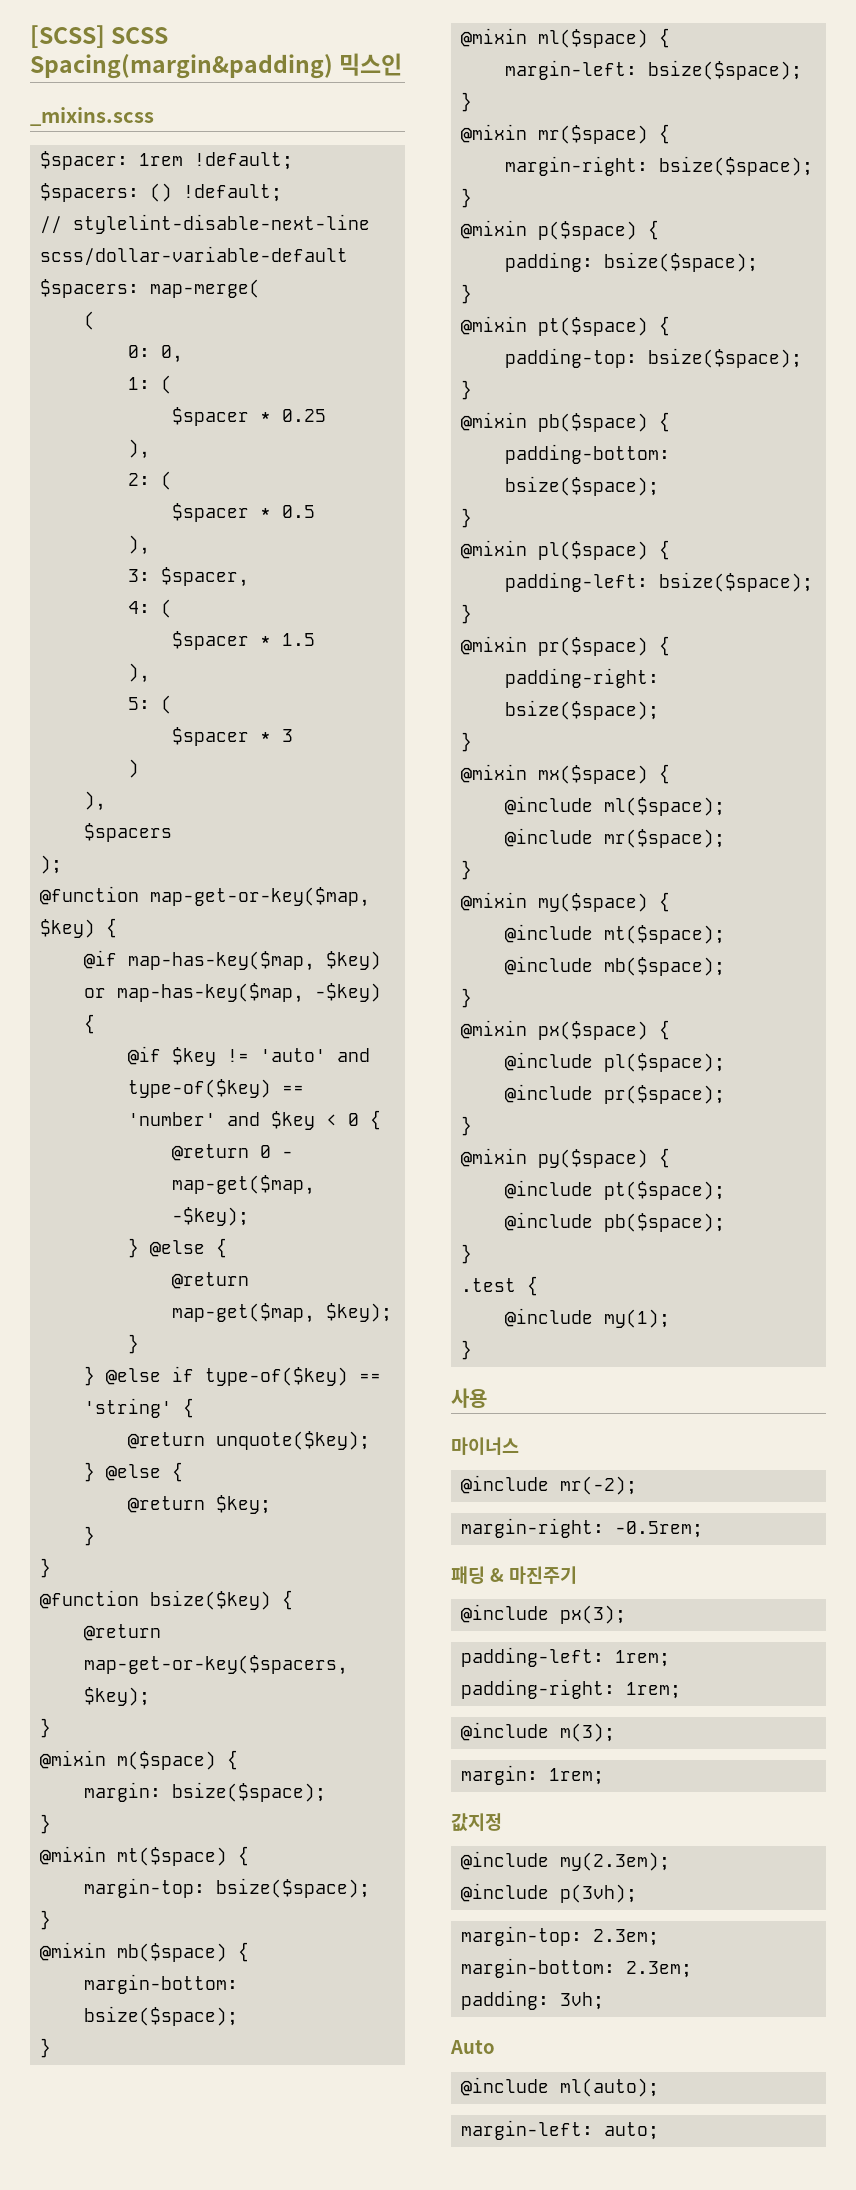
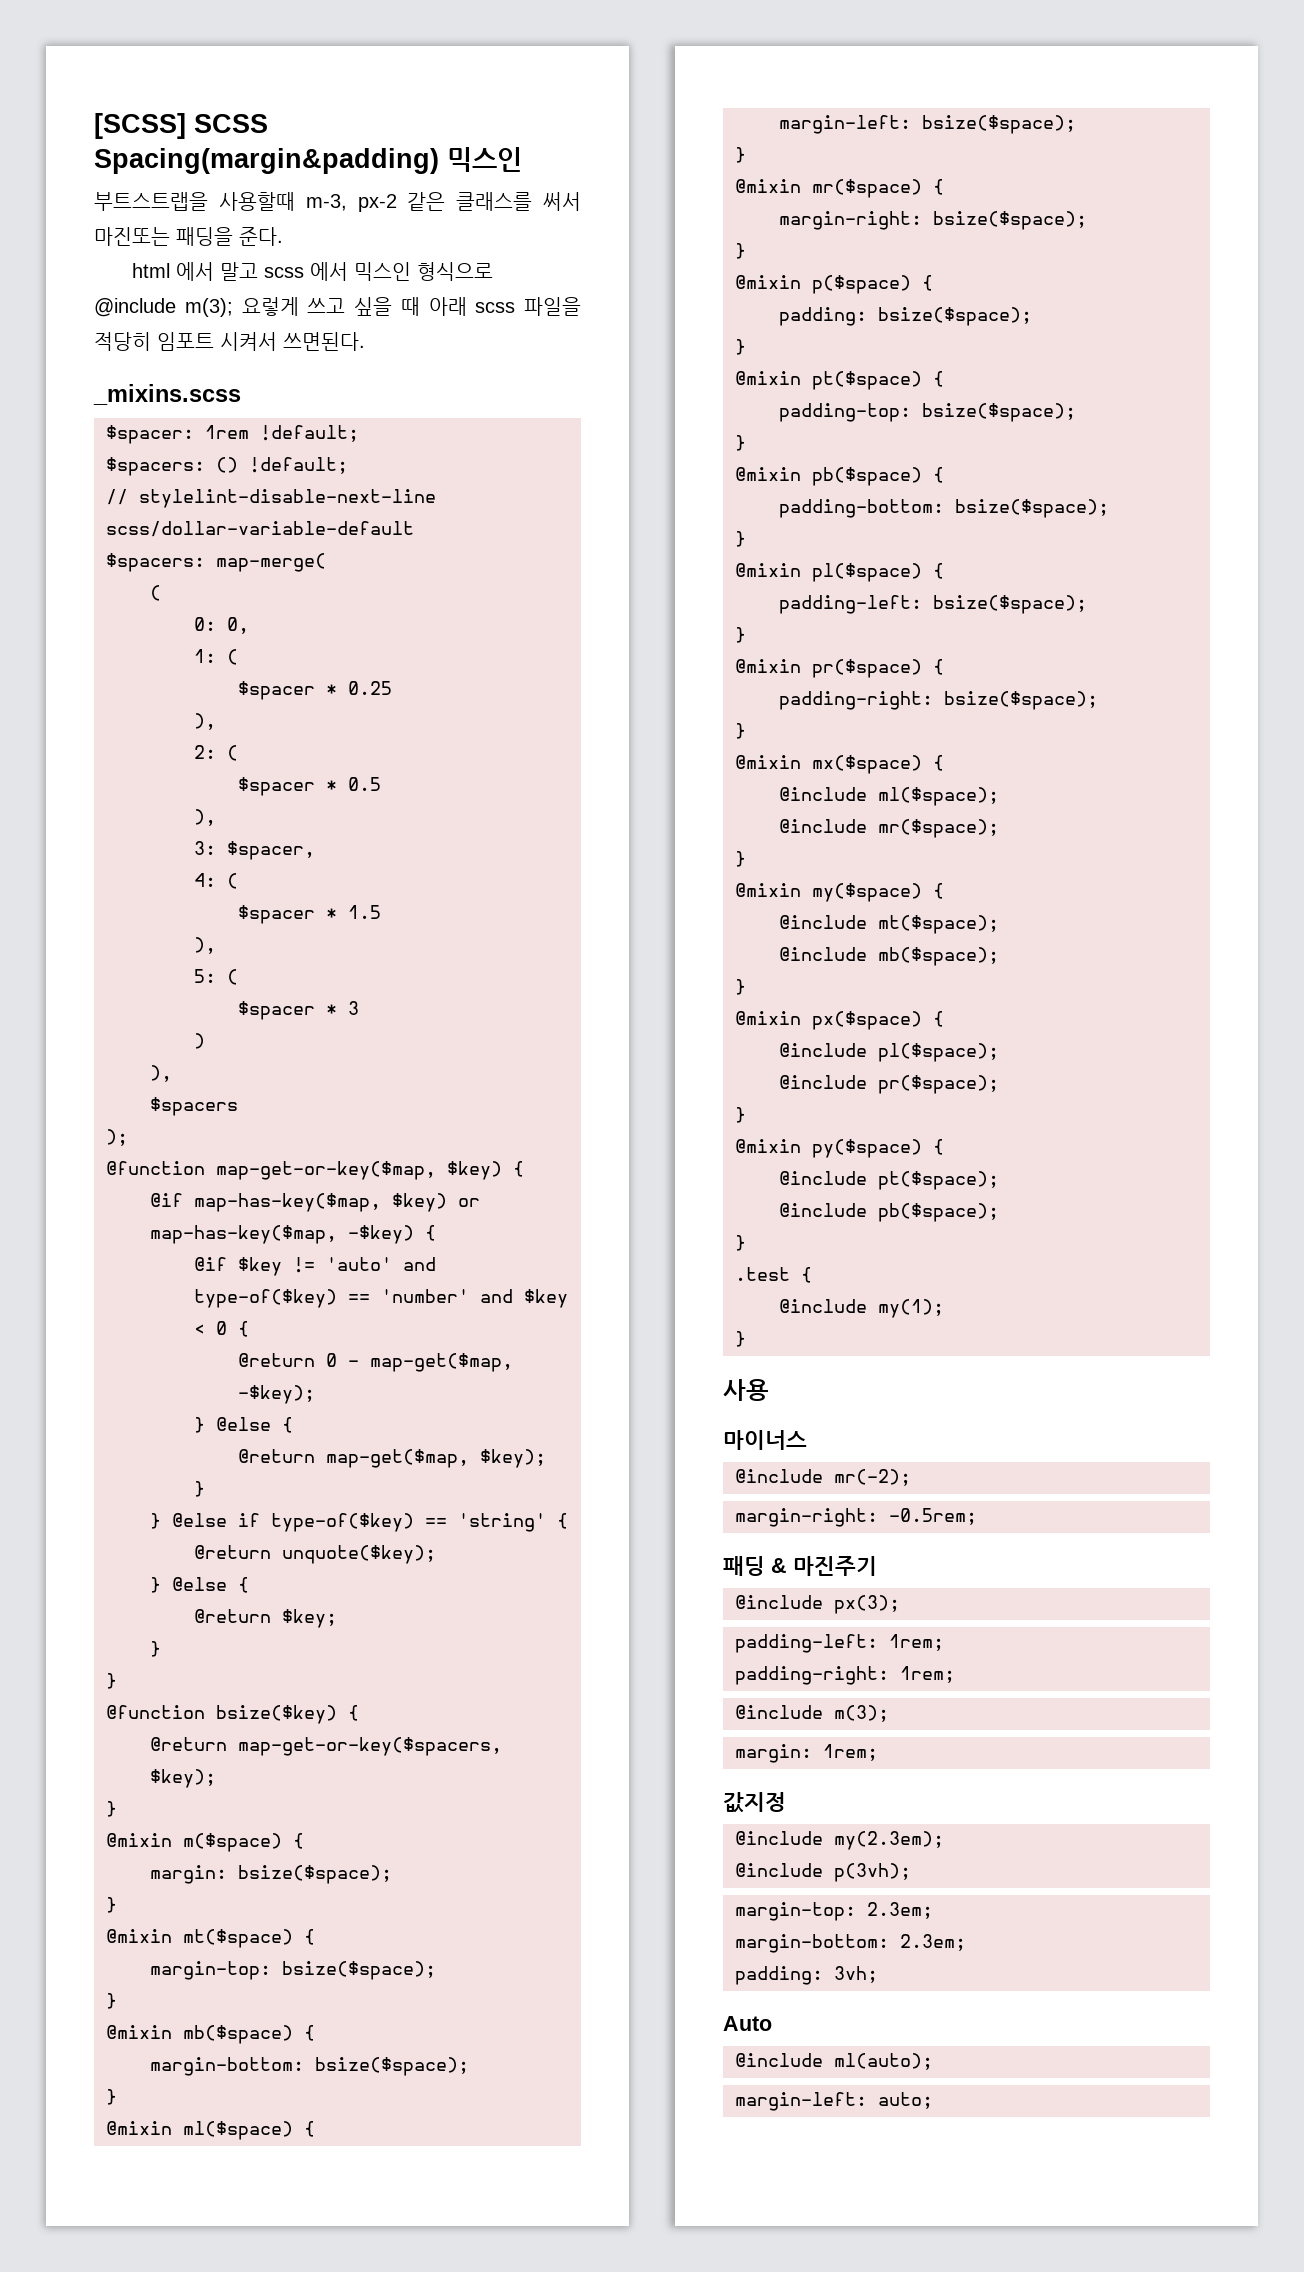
+ 부트스트랩을 사용할때 m-3, px-2 같은 클래스를 써서 마진또는 패딩을 준다.
+ html 에서 말고 scss 에서 믹스인 형식으로 @include m(3); 요렇게 쓰고 싶을 때 아래 scss 파일을 적당히 임포트 시켜서 쓰면된다.

